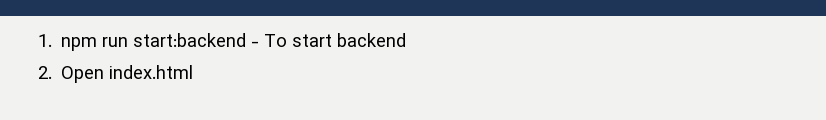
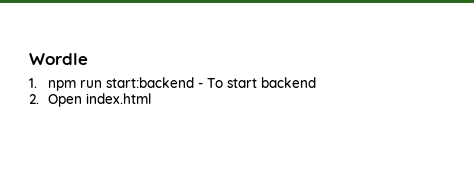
+ Wordle

